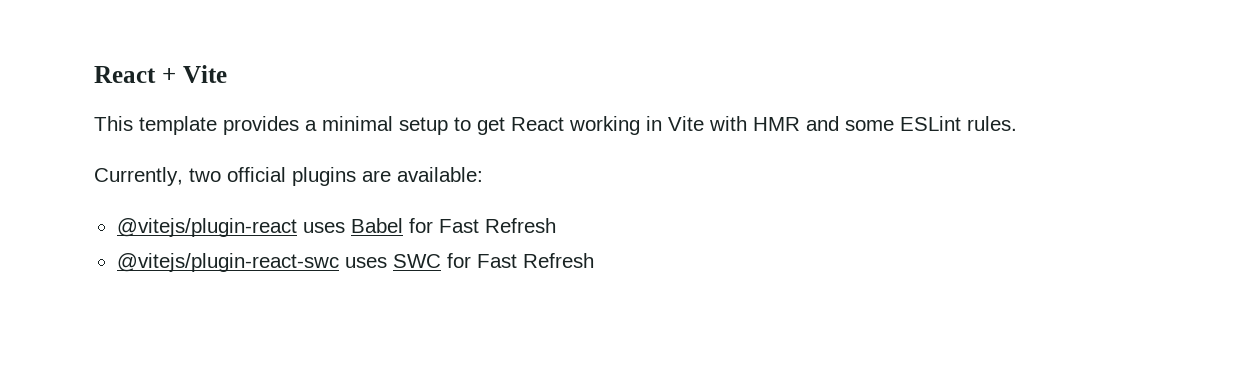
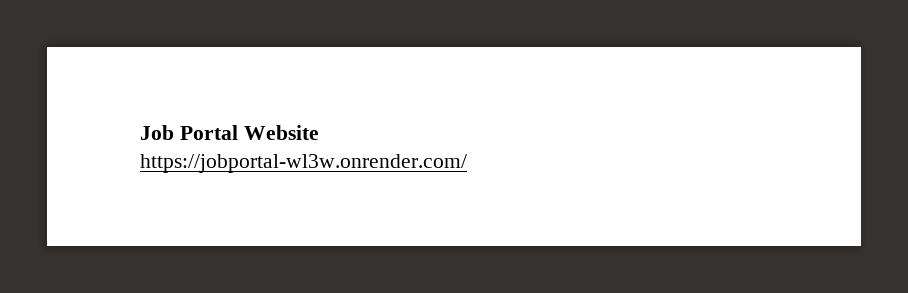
- React + Vite
- This template provides a minimal setup to get React working in Vite with HMR and some ESLint rules.
- Currently, two official plugins are available:
- @vitejs/plugin-react uses Babel for Fast Refresh
- @vitejs/plugin-react-swc uses SWC for Fast Refresh
+ Job Portal Website
+ https://jobportal-wl3w.onrender.com/

